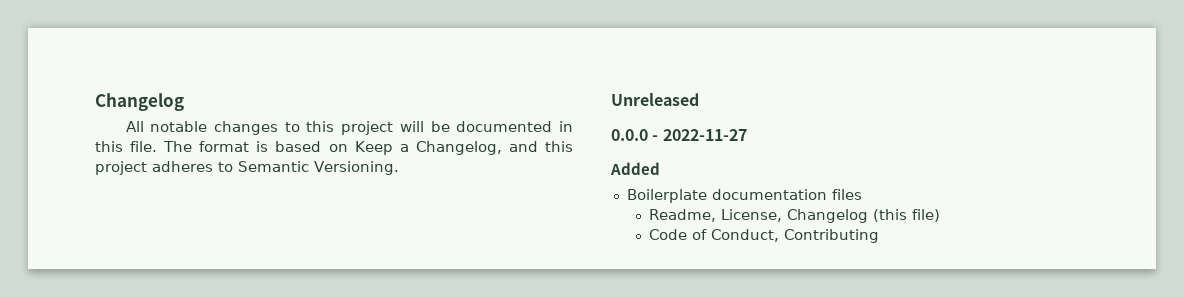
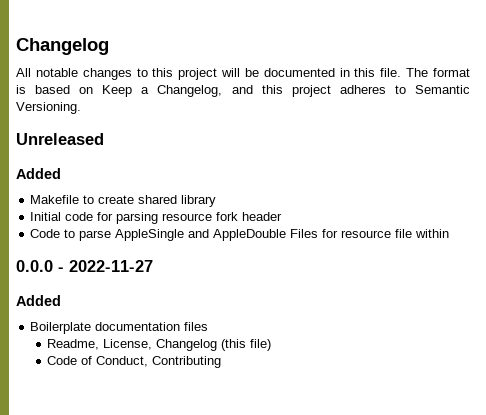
  Unreleased
+ Added
+ Makefile to create shared library
+ Initial code for parsing resource fork header
+ Code to parse AppleSingle and AppleDouble Files for resource file within

